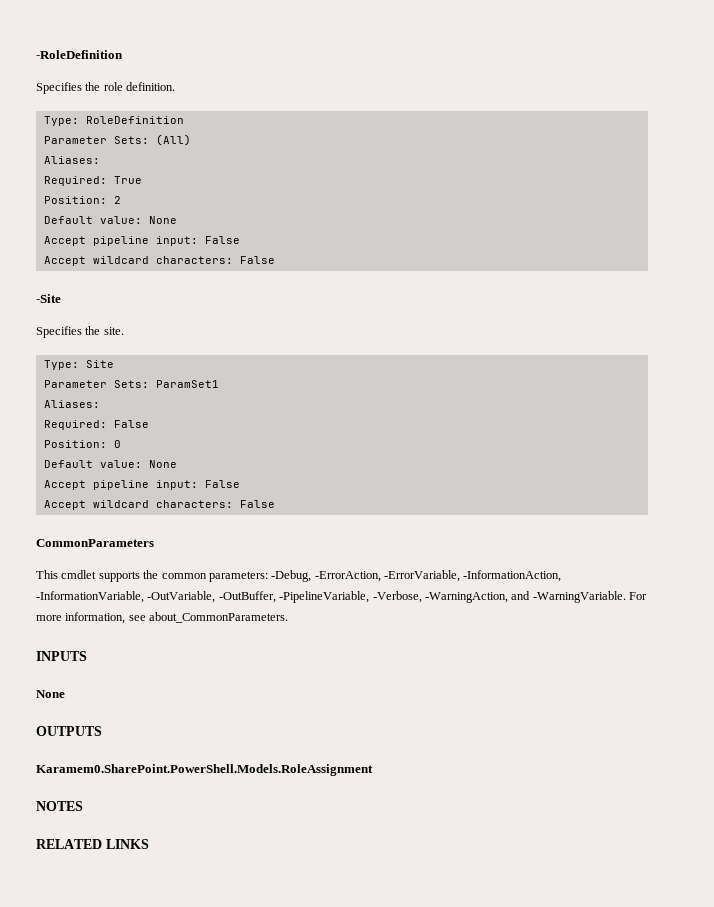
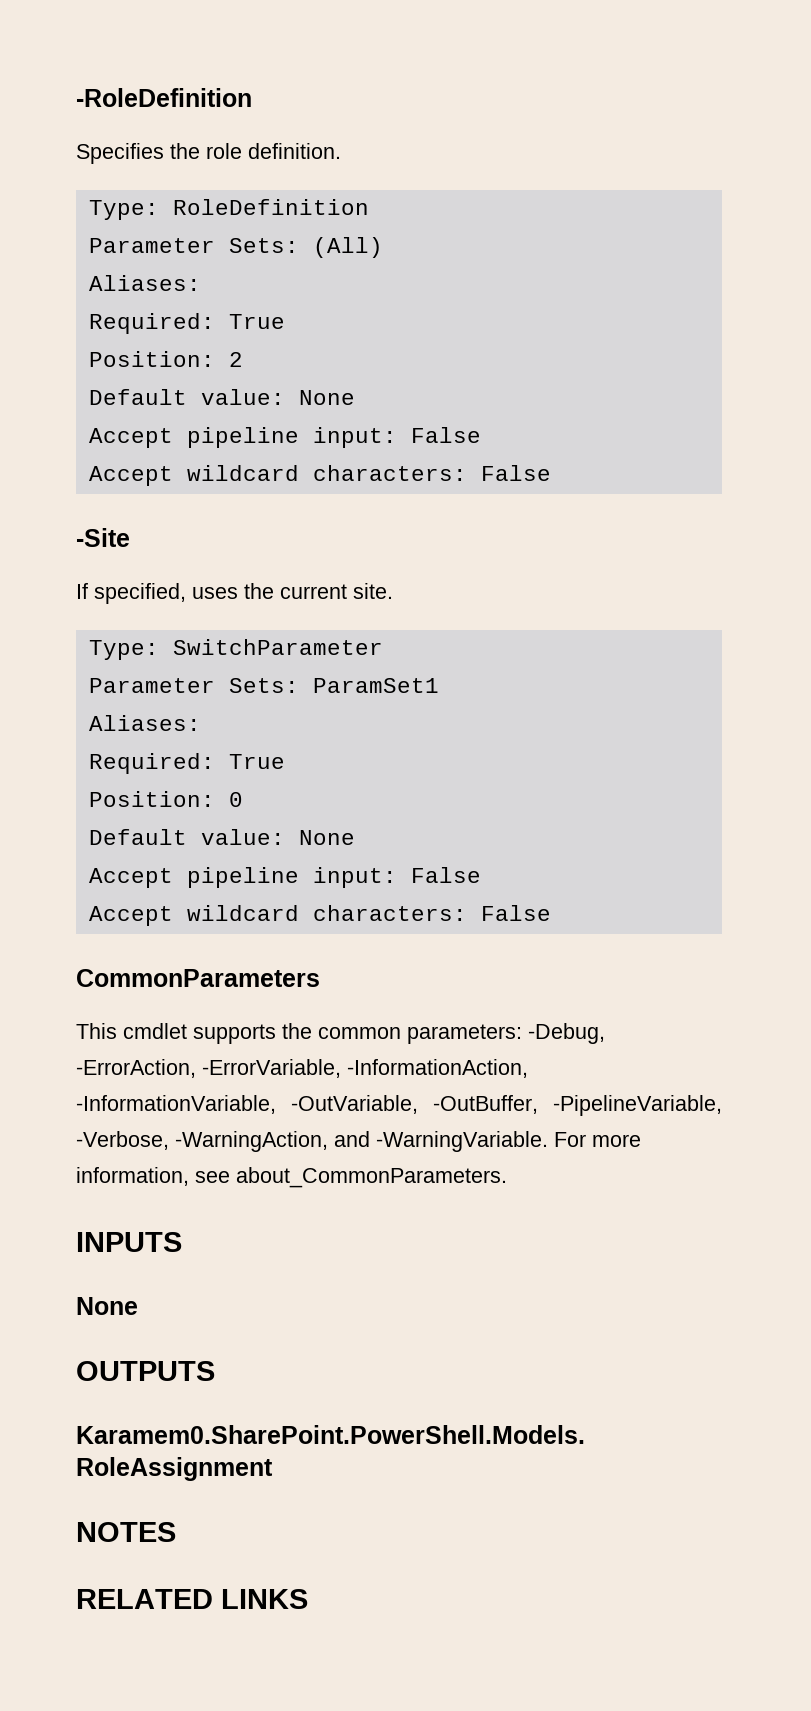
- Specifies the site.
+ If specified, uses the current site.
- Type: Site
+ Type: SwitchParameter
  Parameter Sets: ParamSet1
  Aliases:
- Required: False
+ Required: True

